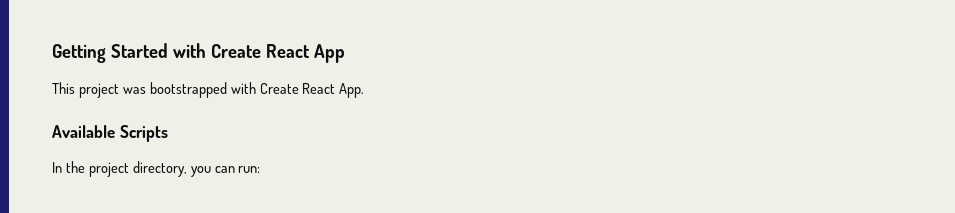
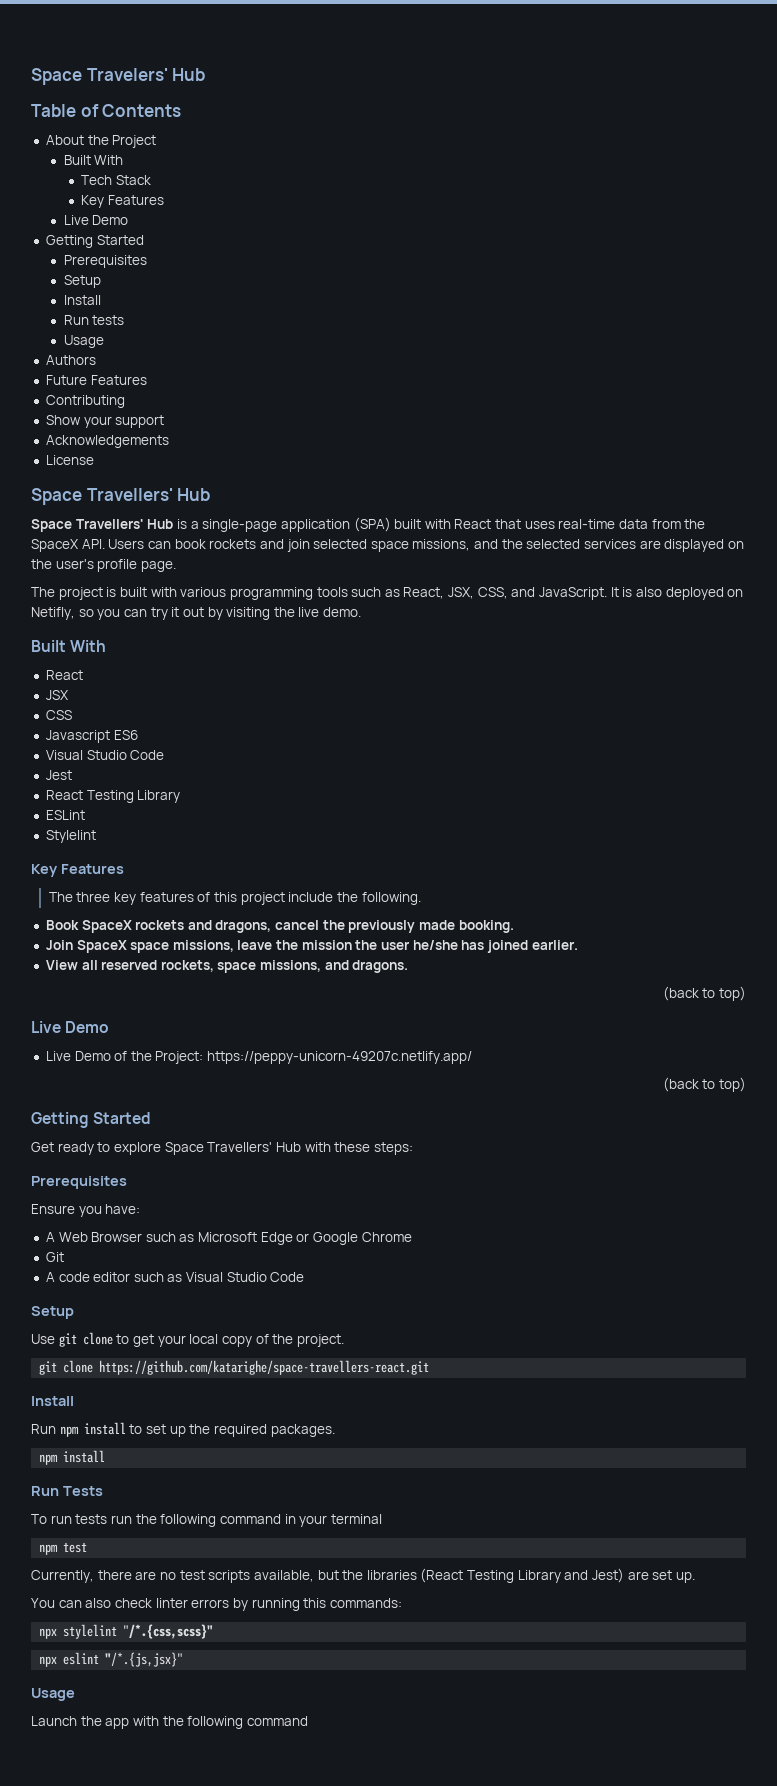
- Getting Started with Create React App
- This project was bootstrapped with Create React App.
- Available Scripts
- In the project directory, you can run:
+ Space Travelers' Hub
+ Table of Contents
+ About the Project
+ Built With
+ Tech Stack
+ Key Features
+ Live Demo
+ Getting Started
+ Prerequisites
+ Setup
+ Install
+ Run tests
+ Usage
+ Authors
+ Future Features
+ Contributing
+ Show your support
+ Acknowledgements
+ License
+ Space Travellers' Hub
+ Space Travellers' Hub is a single-page application (SPA) built with React that uses real-time data from the SpaceX API. Users can book rockets and join selected space missions, and the selected services are displayed on the user's profile page.
+ The project is built with various programming tools such as React, JSX, CSS, and JavaScript. It is also deployed on Netifly, so you can try it out by visiting the live demo.
+ Built With
+ React
+ JSX
+ CSS
+ Javascript ES6
+ Visual Studio Code
+ Jest
+ React Testing Library
+ ESLint
+ Stylelint
+ Key Features
+ The three key features of this project include the following.
+ Book SpaceX rockets and dragons, cancel the previously made booking.
+ Join SpaceX space missions, leave the mission the user he/she has joined earlier.
+ View all reserved rockets, space missions, and dragons.
+ (back to top)
+ Live Demo
+ Live Demo of the Project: https://peppy-unicorn-49207c.netlify.app/
+ (back to top)
+ Getting Started
+ Get ready to explore Space Travellers' Hub with these steps:
+ Prerequisites
+ Ensure you have:
+ A Web Browser such as Microsoft Edge or Google Chrome
+ Git
+ A code editor such as Visual Studio Code
+ Setup
+ Use git clone to get your local copy of the project.
+ git clone https://github.com/katarighe/space-travellers-react.git
+ Install
+ Run npm install to set up the required packages.
+ npm install
+ Run Tests
+ To run tests run the following command in your terminal
+ npm test
+ Currently, there are no test scripts available, but the libraries (React Testing Library and Jest) are set up.
+ You can also check linter errors by running this commands:
+ npx stylelint "/*.{css,scss}"
+ npx eslint "/*.{js,jsx}"
+ Usage
+ Launch the app with the following command

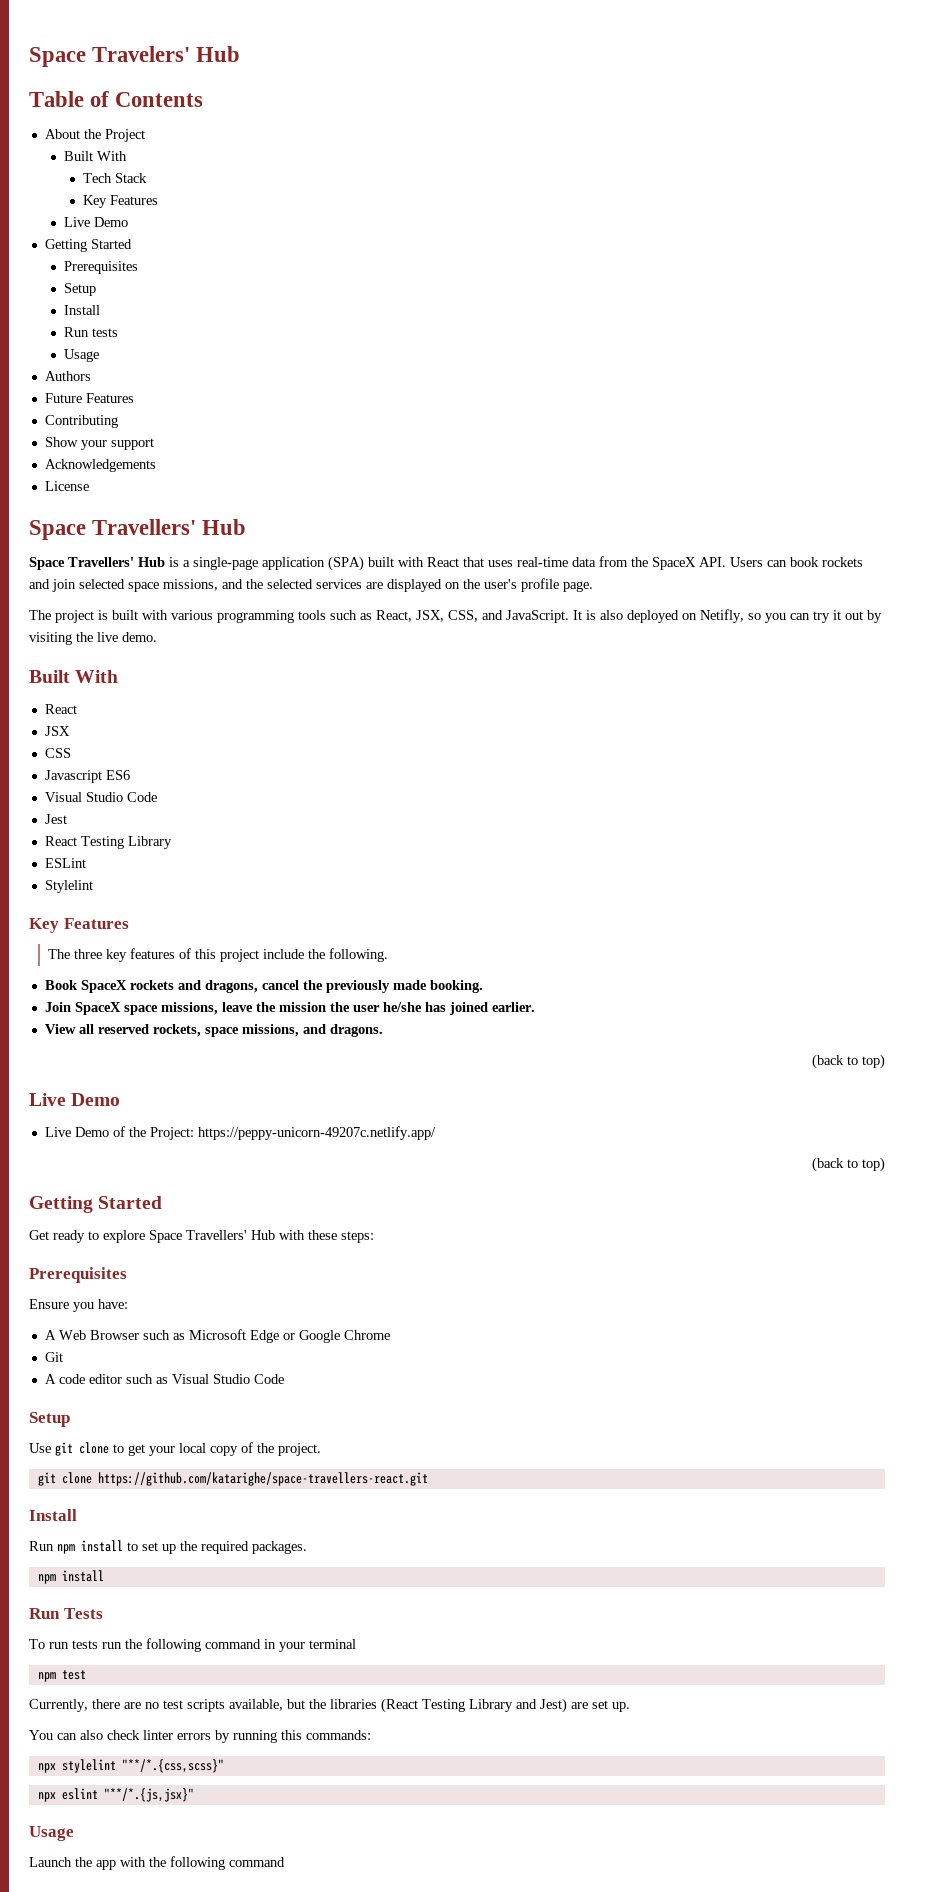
- npx stylelint "/*.{css,scss}"
+ npx stylelint "**/*.{css,scss}"
- npx eslint "/*.{js,jsx}"
+ npx eslint "**/*.{js,jsx}"

